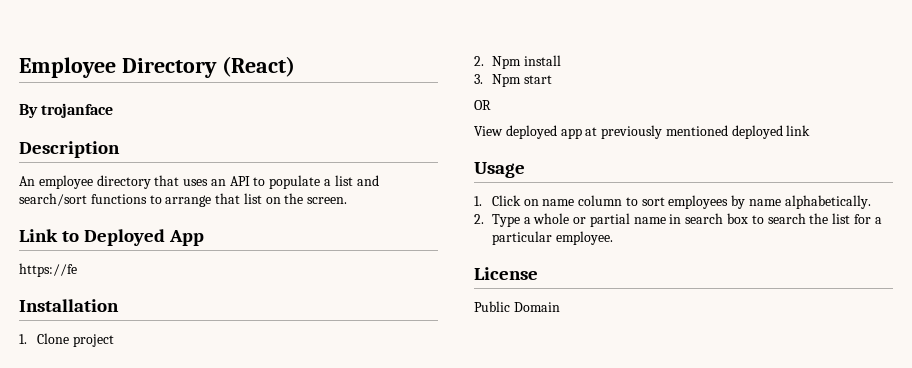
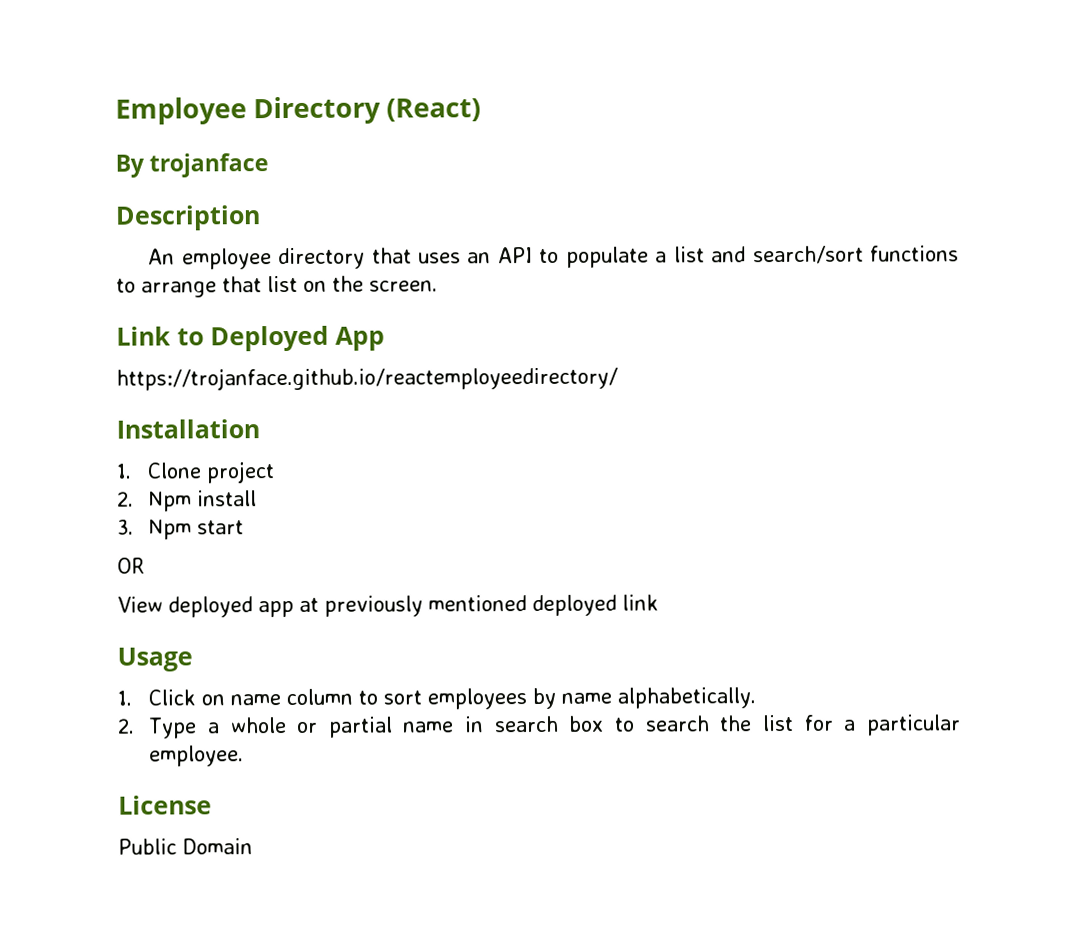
- https://fe
+ https://trojanface.github.io/reactemployeedirectory/

